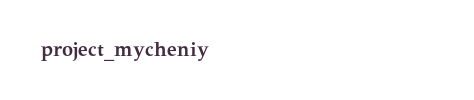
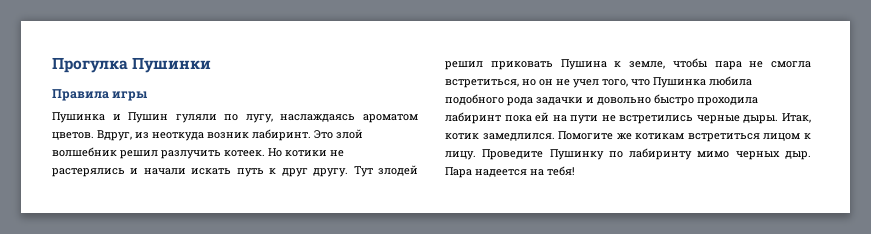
- project_mycheniy
+ Прогулка Пушинки
+ Правила игры
+ Пушинка и Пушин гуляли по лугу, наслаждаясь ароматом цветов. Вдруг, из неоткуда возник лабиринт. Это злой волшебник решил разлучить котеек. Но котики не растерялись и начали искать путь к друг другу. Тут злодей решил приковать Пушина к земле, чтобы пара не смогла встретиться, но он не учел того, что Пушинка любила подобного рода задачки и довольно быстро проходила лабиринт пока ей на пути не встретились черные дыры. Итак, котик замедлился. Помогите же котикам встретиться лицом к лицу. Проведите Пушинку по лабиринту мимо черных дыр. Пара надеется на тебя!

